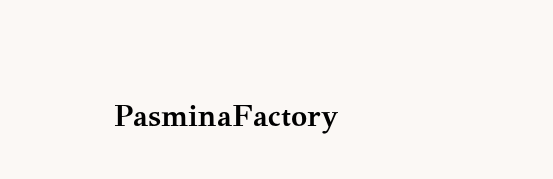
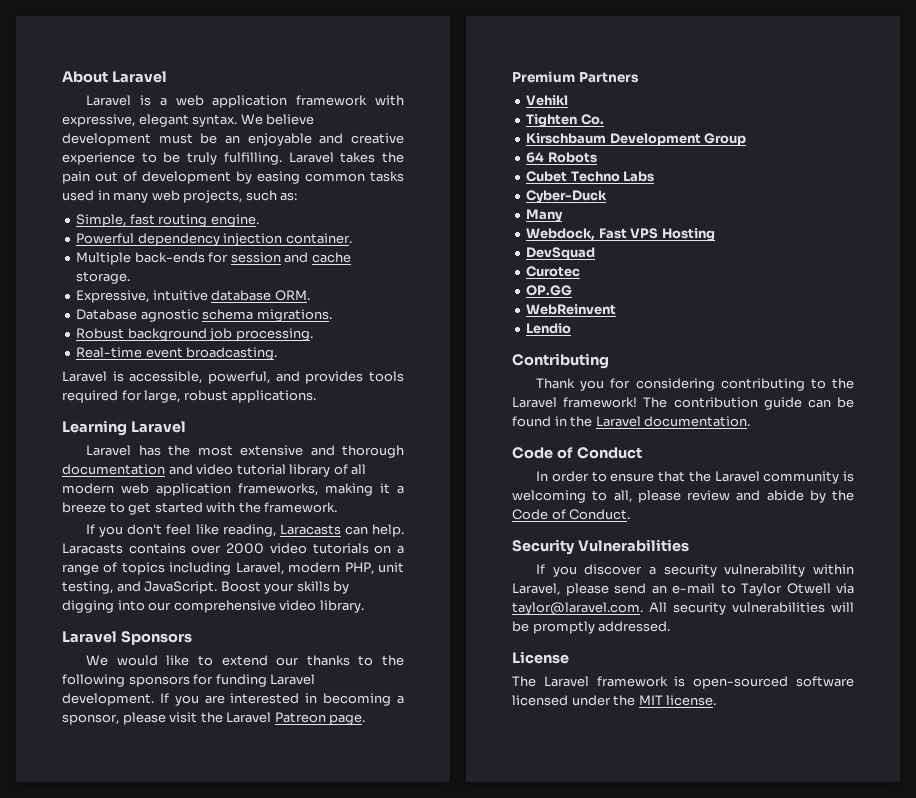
- PasminaFactory
+ About Laravel
+ Laravel is a web application framework with expressive, elegant syntax. We believe development must be an enjoyable and creative experience to be truly fulfilling. Laravel takes the pain out of development by easing common tasks used in many web projects, such as:
+ Simple, fast routing engine.
+ Powerful dependency injection container.
+ Multiple back-ends for session and cache storage.
+ Expressive, intuitive database ORM.
+ Database agnostic schema migrations.
+ Robust background job processing.
+ Real-time event broadcasting.
+ Laravel is accessible, powerful, and provides tools required for large, robust applications.
+ Learning Laravel
+ Laravel has the most extensive and thorough documentation and video tutorial library of all modern web application frameworks, making it a breeze to get started with the framework.
+ If you don't feel like reading, Laracasts can help. Laracasts contains over 2000 video tutorials on a range of topics including Laravel, modern PHP, unit testing, and JavaScript. Boost your skills by digging into our comprehensive video library.
+ Laravel Sponsors
+ We would like to extend our thanks to the following sponsors for funding Laravel development. If you are interested in becoming a sponsor, please visit the Laravel Patreon page.
+ Premium Partners
+ Vehikl
+ Tighten Co.
+ Kirschbaum Development Group
+ 64 Robots
+ Cubet Techno Labs
+ Cyber-Duck
+ Many
+ Webdock, Fast VPS Hosting
+ DevSquad
+ Curotec
+ OP.GG
+ WebReinvent
+ Lendio
+ Contributing
+ Thank you for considering contributing to the Laravel framework! The contribution guide can be found in the Laravel documentation.
+ Code of Conduct
+ In order to ensure that the Laravel community is welcoming to all, please review and abide by the Code of Conduct.
+ Security Vulnerabilities
+ If you discover a security vulnerability within Laravel, please send an e-mail to Taylor Otwell via taylor@laravel.com. All security vulnerabilities will be promptly addressed.
+ License
+ The Laravel framework is open-sourced software licensed under the MIT license.

